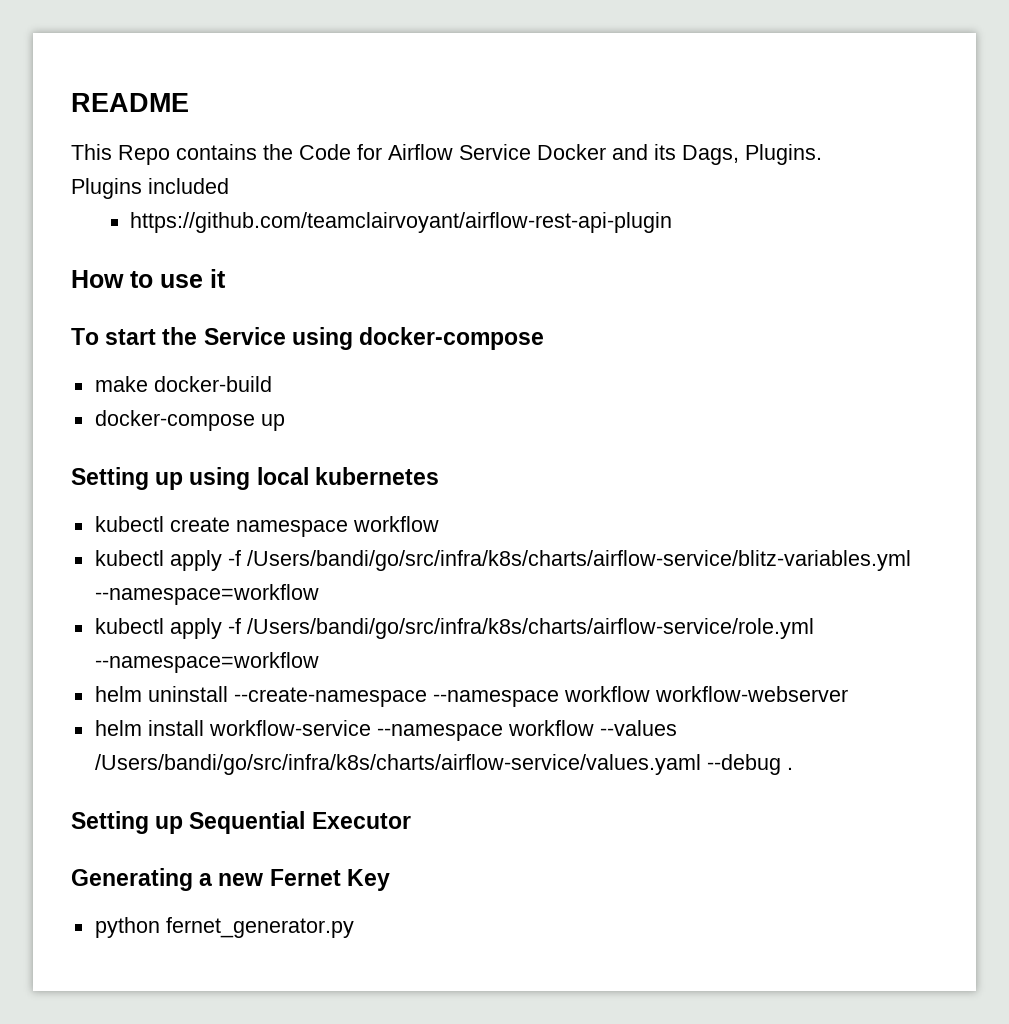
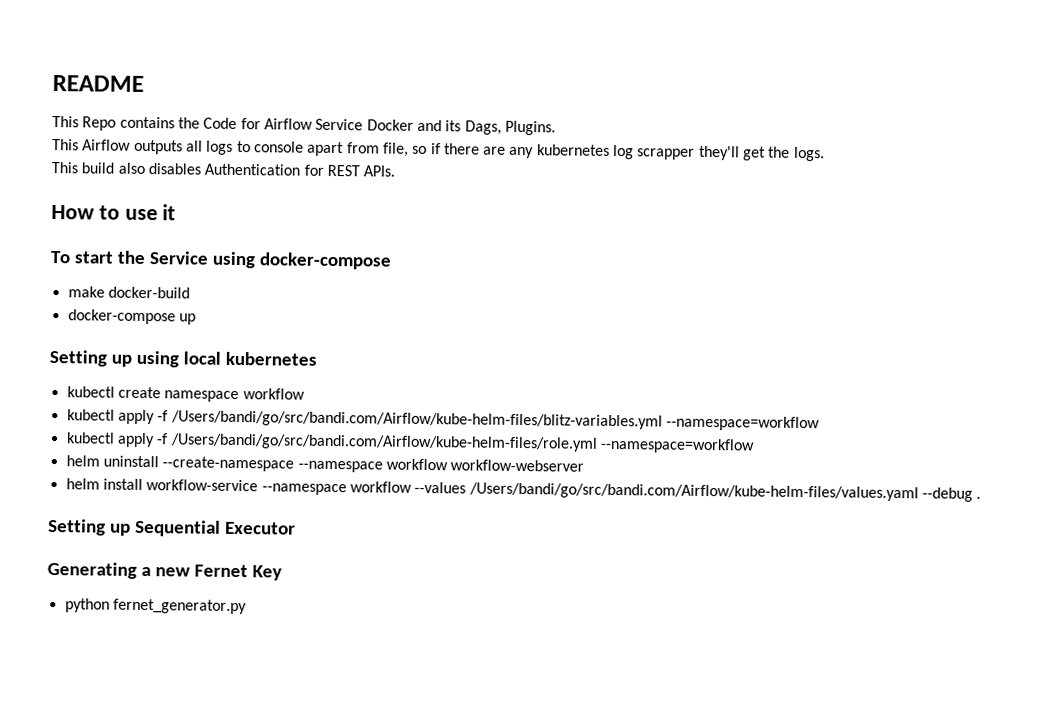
- Plugins included
- https://github.com/teamclairvoyant/airflow-rest-api-plugin
+ This Airflow outputs all logs to console apart from file, so if there are any kubernetes log scrapper they'll get the logs.
+ This build also disables Authentication for REST APIs.
- kubectl apply -f /Users/bandi/go/src/infra/k8s/charts/airflow-service/blitz-variables.yml --namespace=workflow
+ kubectl apply -f /Users/bandi/go/src/bandi.com/Airflow/kube-helm-files/blitz-variables.yml --namespace=workflow
- kubectl apply -f /Users/bandi/go/src/infra/k8s/charts/airflow-service/role.yml --namespace=workflow
+ kubectl apply -f /Users/bandi/go/src/bandi.com/Airflow/kube-helm-files/role.yml --namespace=workflow
- helm install workflow-service --namespace workflow --values /Users/bandi/go/src/infra/k8s/charts/airflow-service/values.yaml --debug .
+ helm install workflow-service --namespace workflow --values /Users/bandi/go/src/bandi.com/Airflow/kube-helm-files/values.yaml --debug .

